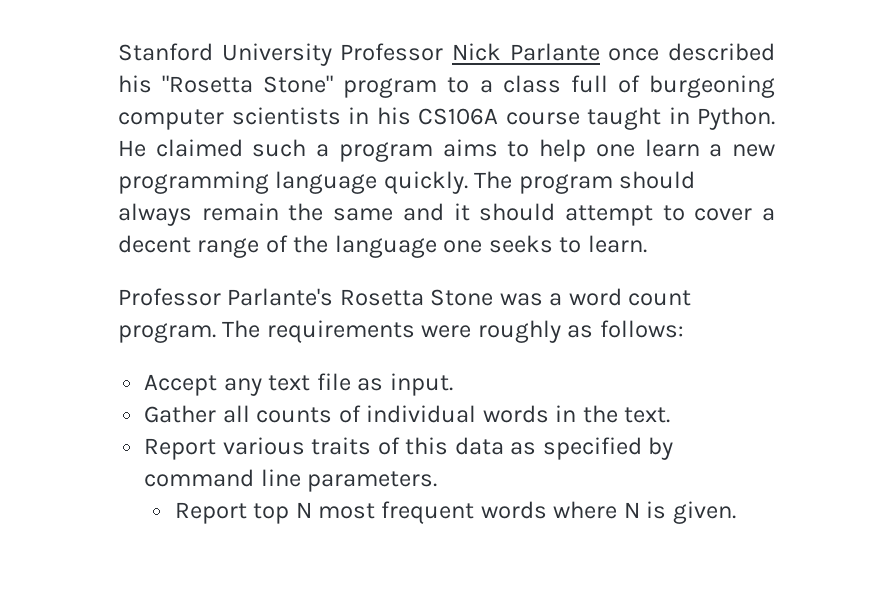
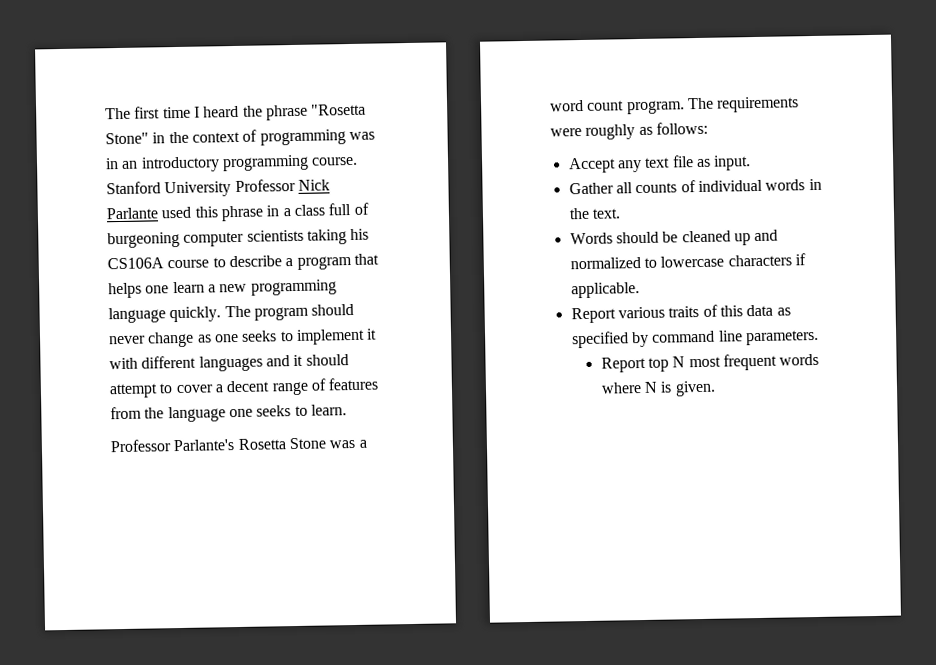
+ The first time I heard the phrase "Rosetta Stone" in the context of programming was in an introductory programming course.
- Stanford University Professor Nick Parlante once described his "Rosetta Stone" program to a class full of burgeoning computer scientists in his CS106A course taught in Python. He claimed such a program aims to help one learn a new programming language quickly.
+ Stanford University Professor Nick Parlante used this phrase in a class full of burgeoning computer scientists taking his CS106A course to describe a program that helps one learn a new programming language quickly.
- The program should always remain the same and it should attempt to cover a decent range of the language one seeks to learn.
+ The program should never change as one seeks to implement it with different languages and it should attempt to cover a decent range of features from the language one seeks to learn.
+ Words should be cleaned up and normalized to lowercase characters if applicable.

